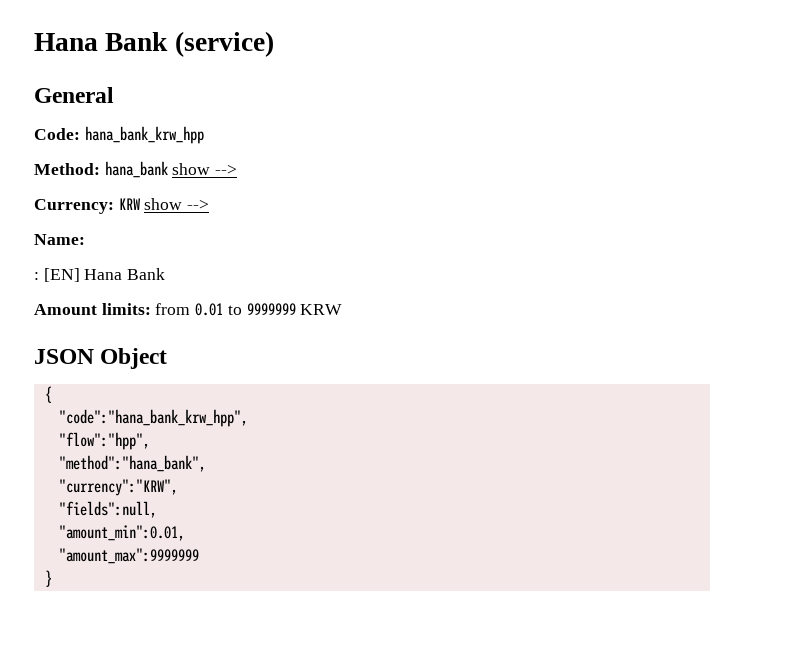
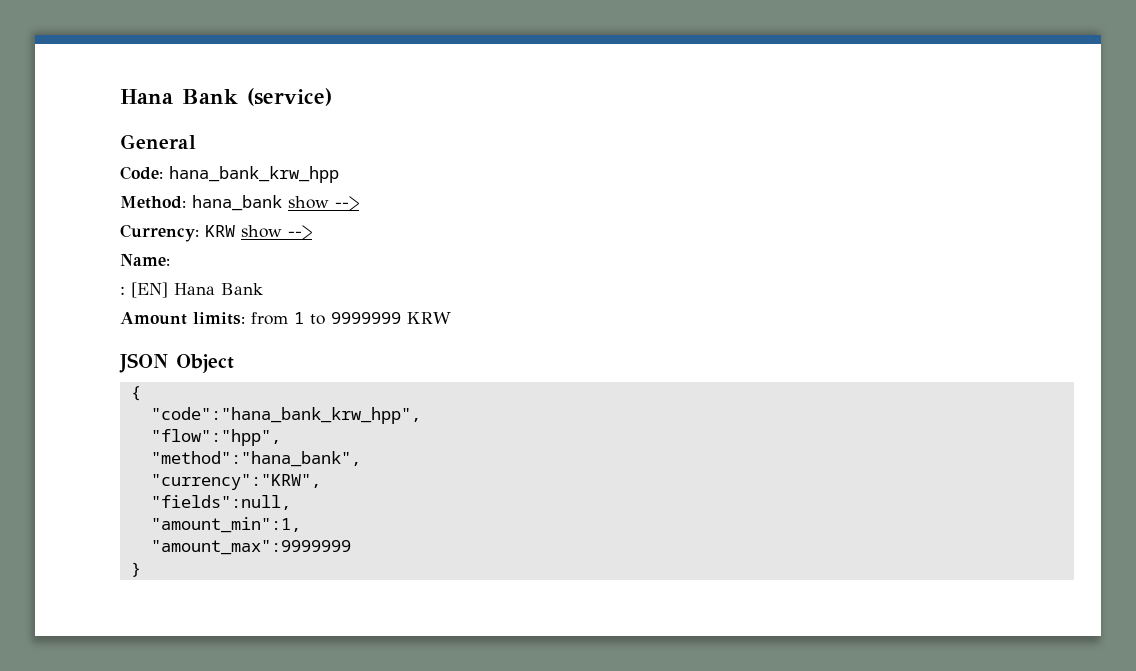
- Amount limits: from 0.01 to 9999999 KRW
+ Amount limits: from 1 to 9999999 KRW
- "amount_min":0.01,
+ "amount_min":1,

